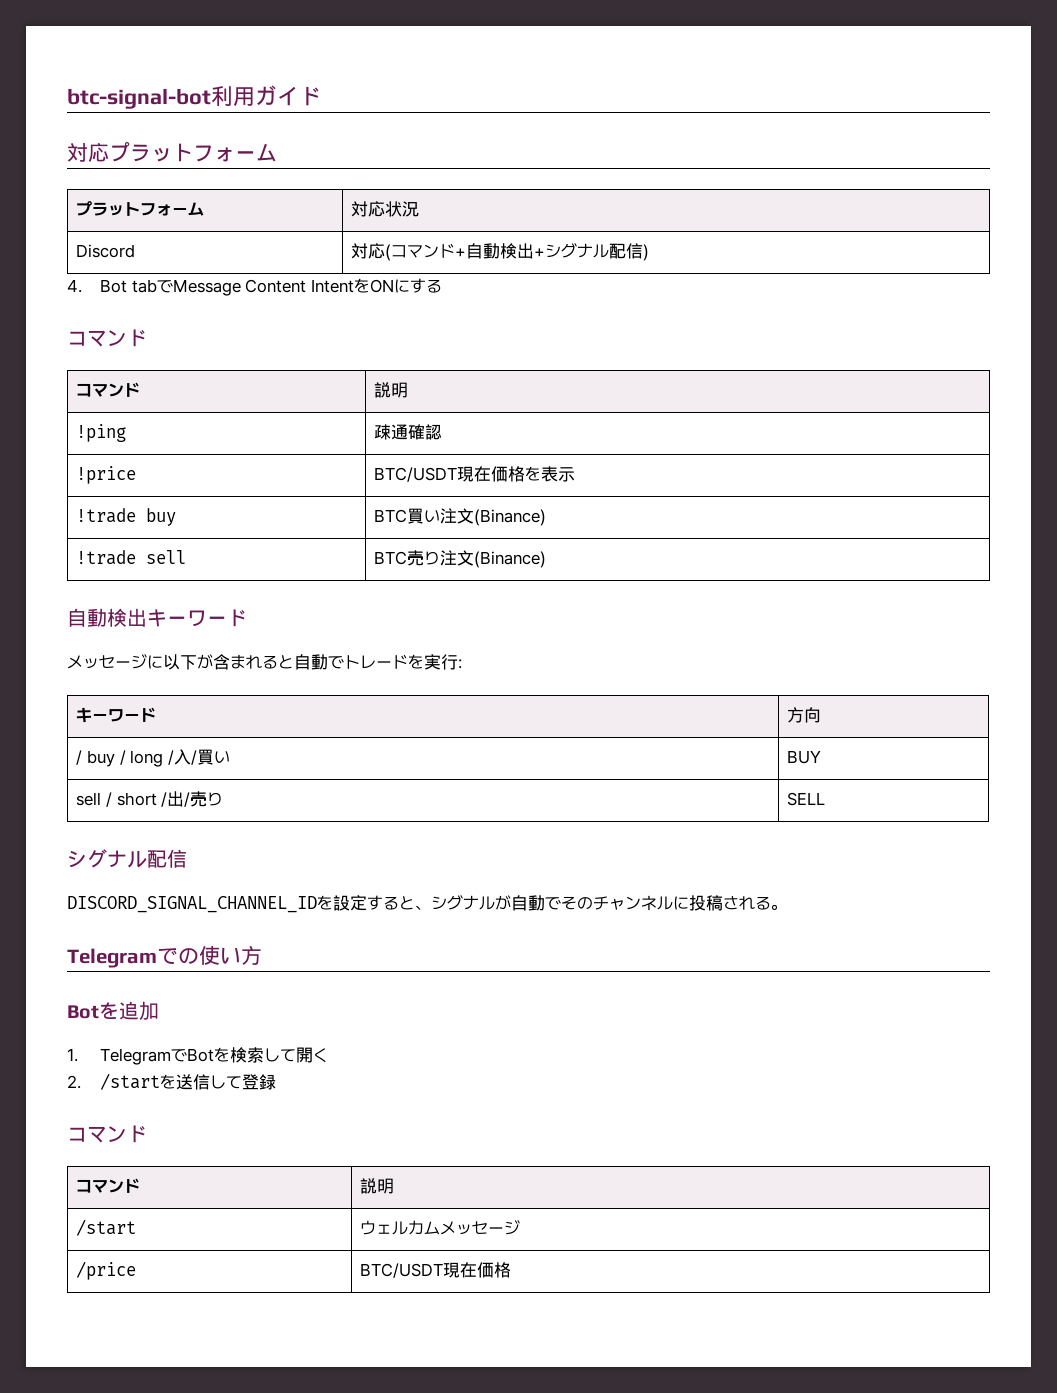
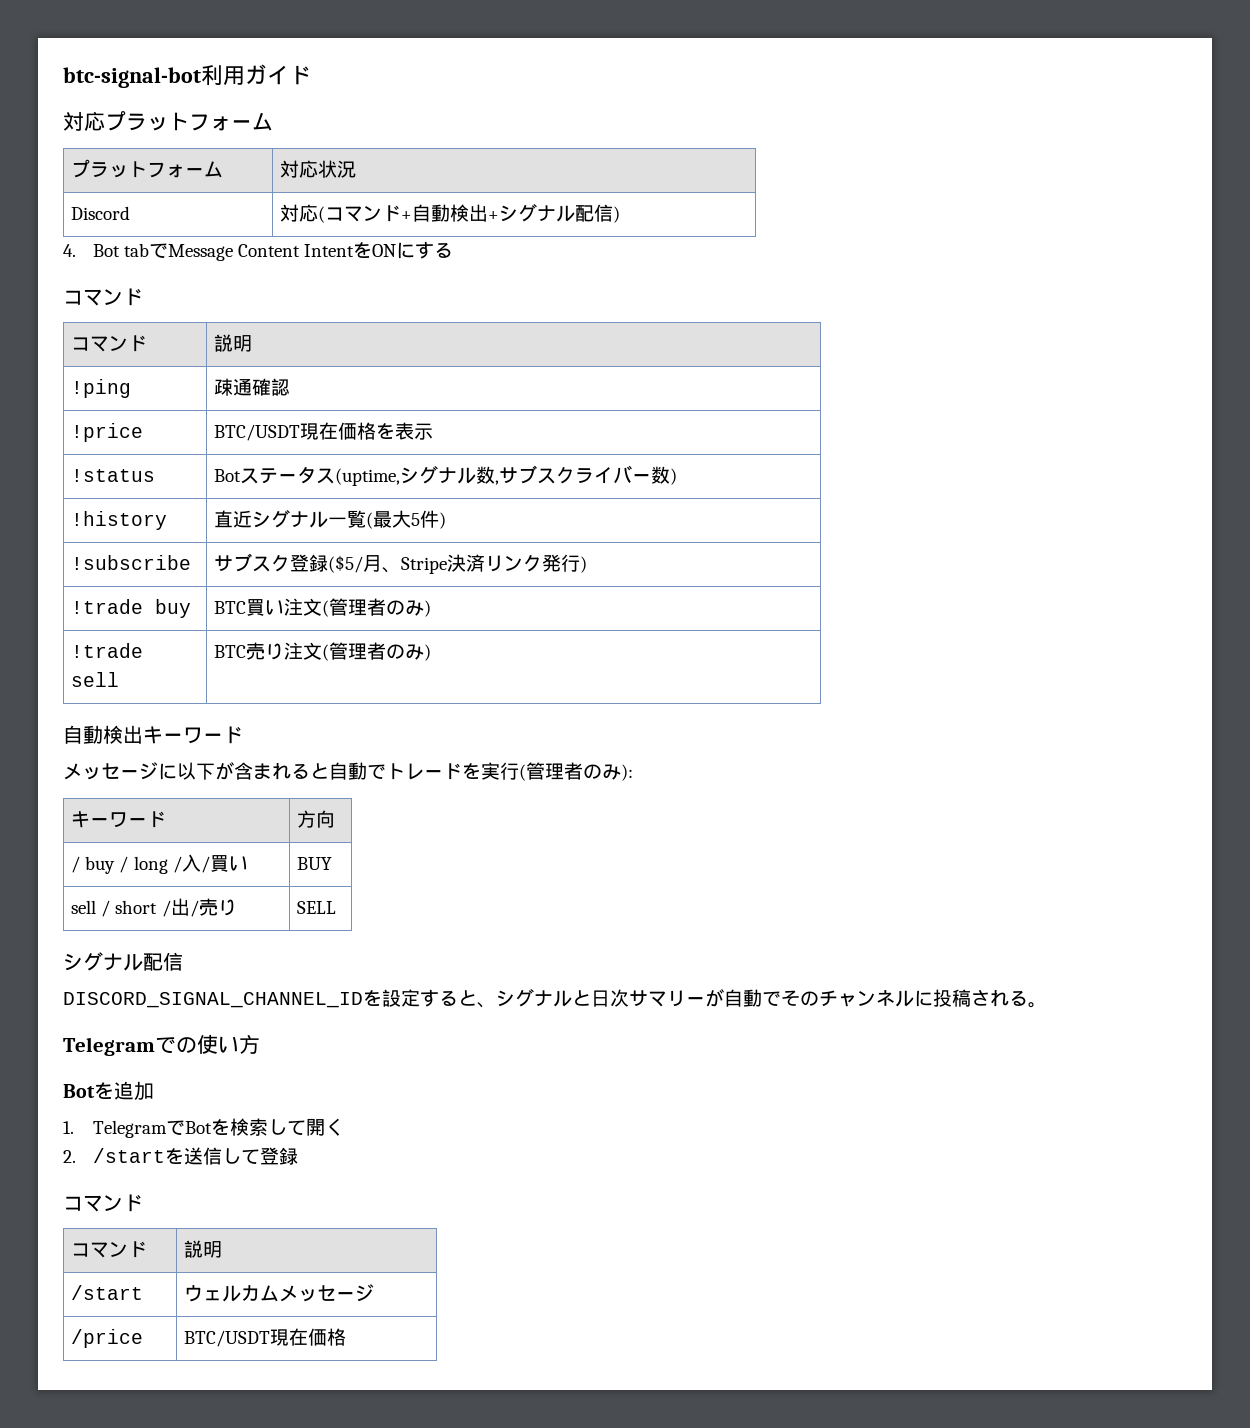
+ !status | Botステータス(uptime,シグナル数,サブスクライバー数)
+ !history | 直近シグナル一覧(最大5件)
+ !subscribe | サブスク登録($5/月、Stripe決済リンク発行)
- !trade buy | BTC買い注文(Binance)
+ !trade buy | BTC買い注文(管理者のみ)
- !trade sell | BTC売り注文(Binance)
+ !trade sell | BTC売り注文(管理者のみ)
- メッセージに以下が含まれると自動でトレードを実行:
+ メッセージに以下が含まれると自動でトレードを実行(管理者のみ):
- DISCORD_SIGNAL_CHANNEL_IDを設定すると、シグナルが自動でそのチャンネルに投稿される。
+ DISCORD_SIGNAL_CHANNEL_IDを設定すると、シグナルと日次サマリーが自動でそのチャンネルに投稿される。

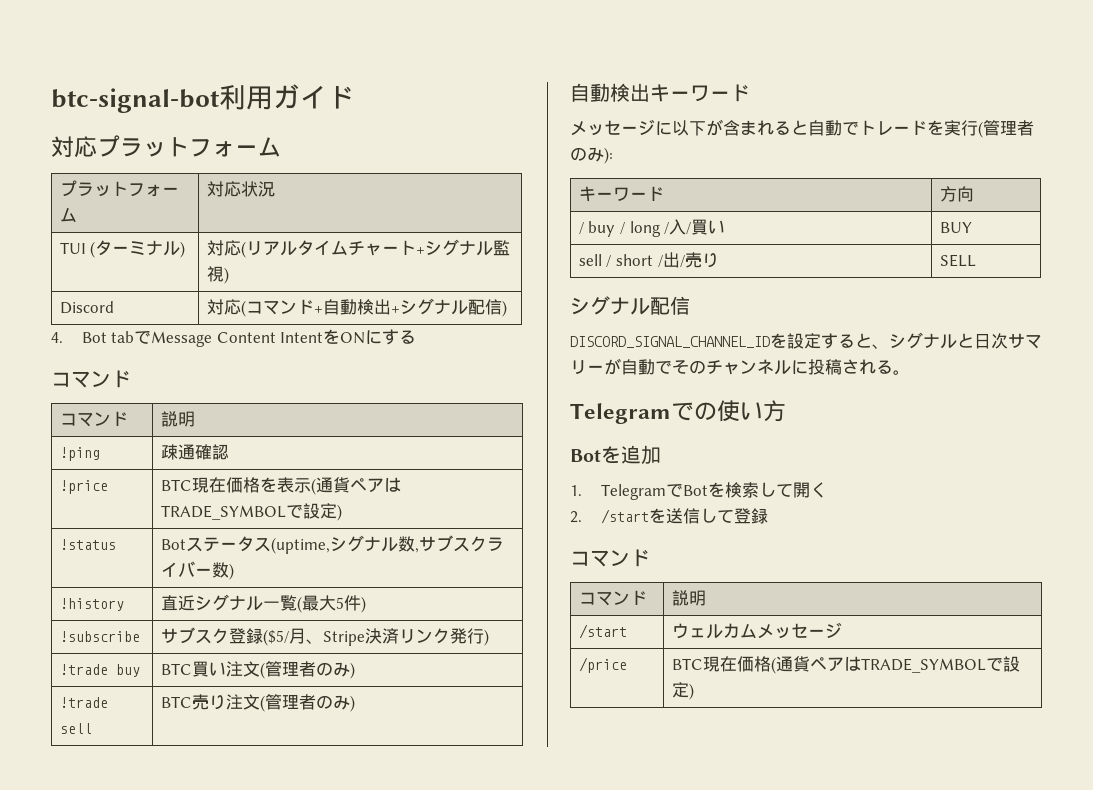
+ TUI (ターミナル) | 対応(リアルタイムチャート+シグナル監視)
- !price | BTC/USDT現在価格を表示
+ !price | BTC現在価格を表示(通貨ペアはTRADE_SYMBOLで設定)
- /price | BTC/USDT現在価格
+ /price | BTC現在価格(通貨ペアはTRADE_SYMBOLで設定)

